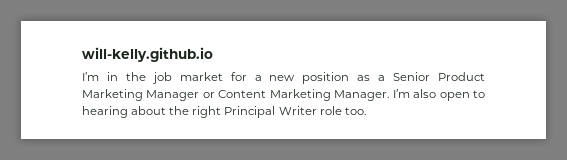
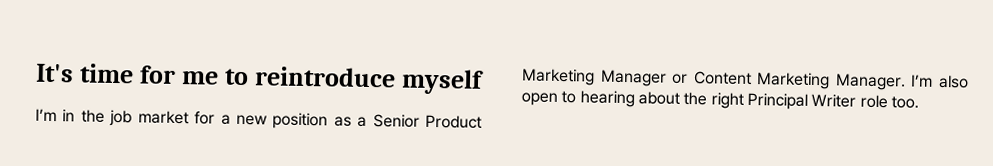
- will-kelly.github.io
+ It's time for me to reintroduce myself

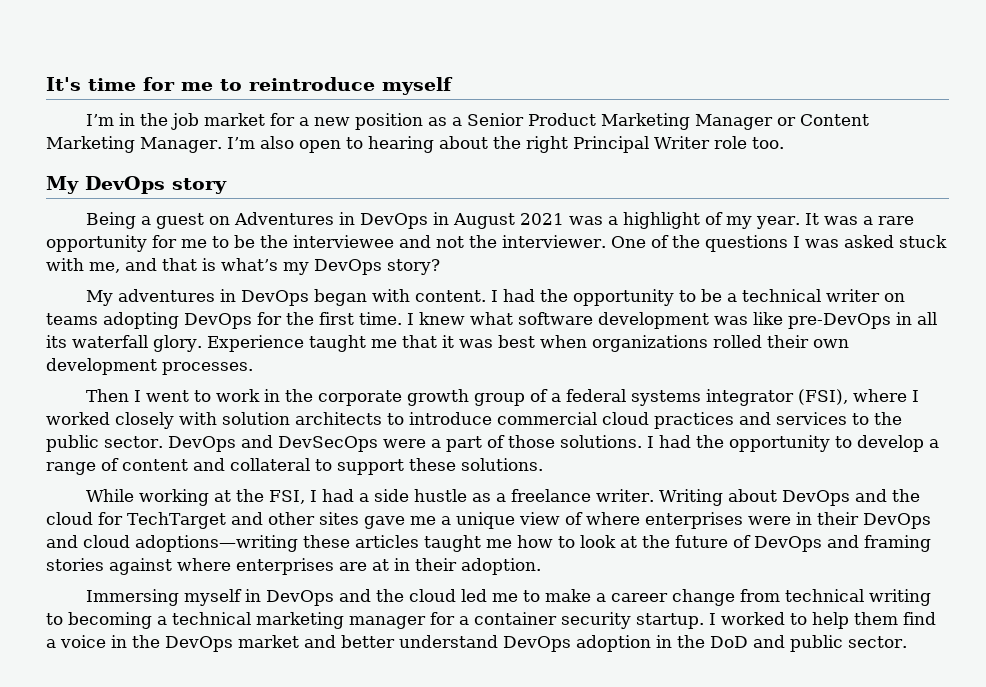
+ My DevOps story
+ Being a guest on Adventures in DevOps in August 2021 was a highlight of my year. It was a rare opportunity for me to be the interviewee and not the interviewer. One of the questions I was asked stuck with me, and that is what’s my DevOps story?
+ My adventures in DevOps began with content. I had the opportunity to be a technical writer on teams adopting DevOps for the first time. I knew what software development was like pre-DevOps in all its waterfall glory. Experience taught me that it was best when organizations rolled their own development processes.
+ Then I went to work in the corporate growth group of a federal systems integrator (FSI), where I worked closely with solution architects to introduce commercial cloud practices and services to the public sector. DevOps and DevSecOps were a part of those solutions. I had the opportunity to develop a range of content and collateral to support these solutions.
+ While working at the FSI, I had a side hustle as a freelance writer. Writing about DevOps and the cloud for TechTarget and other sites gave me a unique view of where enterprises were in their DevOps and cloud adoptions—writing these articles taught me how to look at the future of DevOps and framing stories against where enterprises are at in their adoption.
+ Immersing myself in DevOps and the cloud led me to make a career change from technical writing to becoming a technical marketing manager for a container security startup. I worked to help them find a voice in the DevOps market and better understand DevOps adoption in the DoD and public sector.

